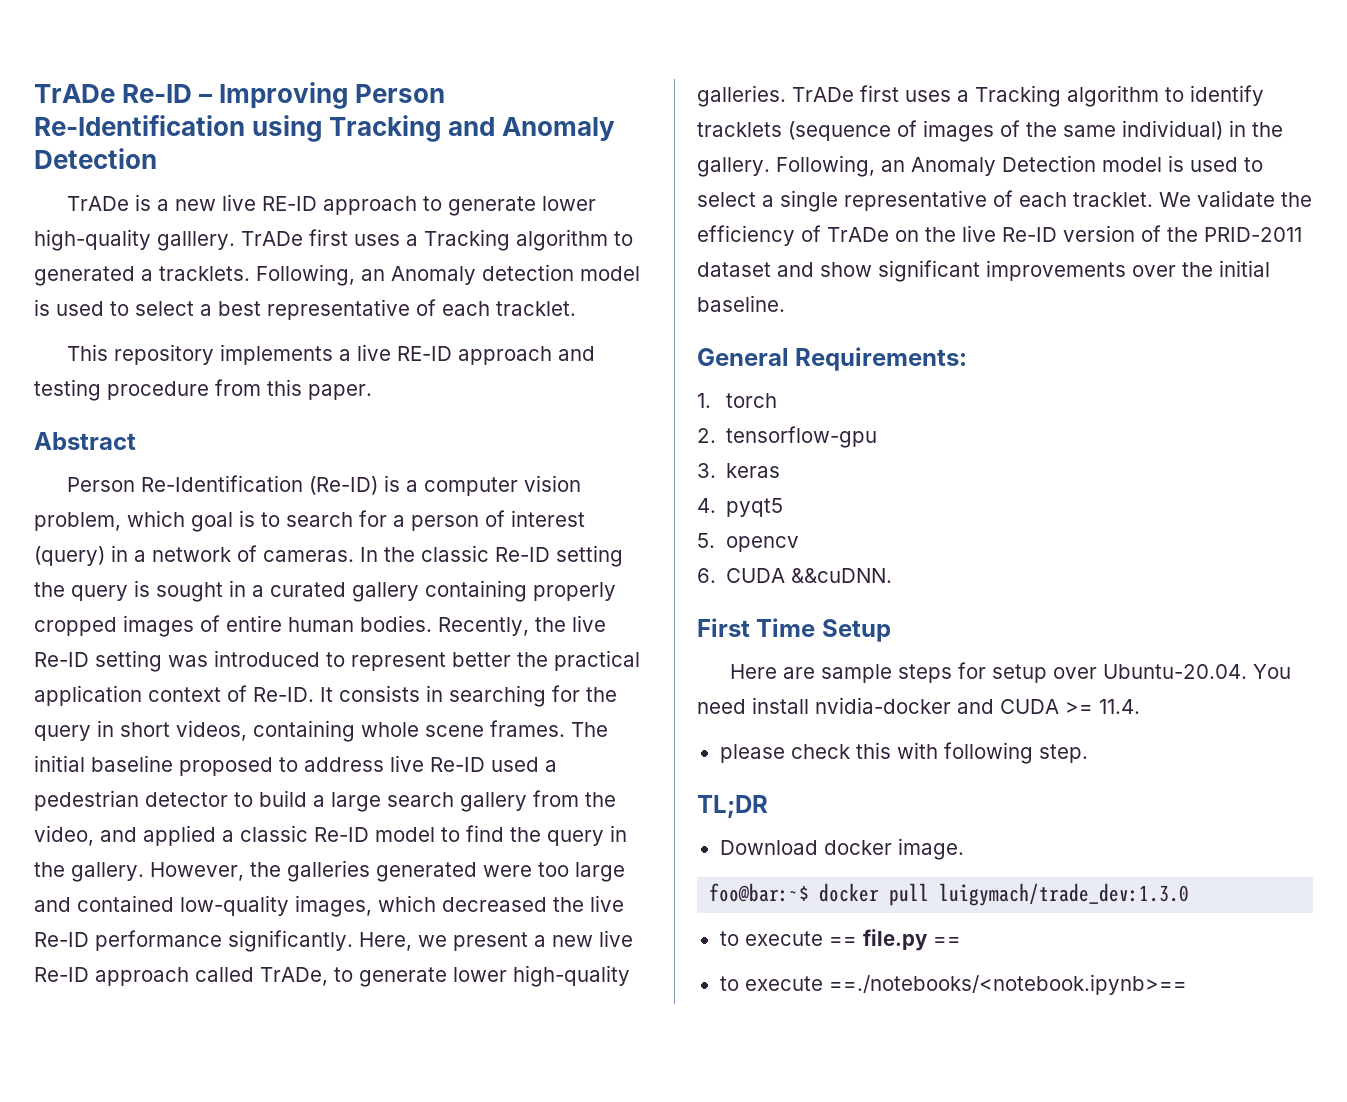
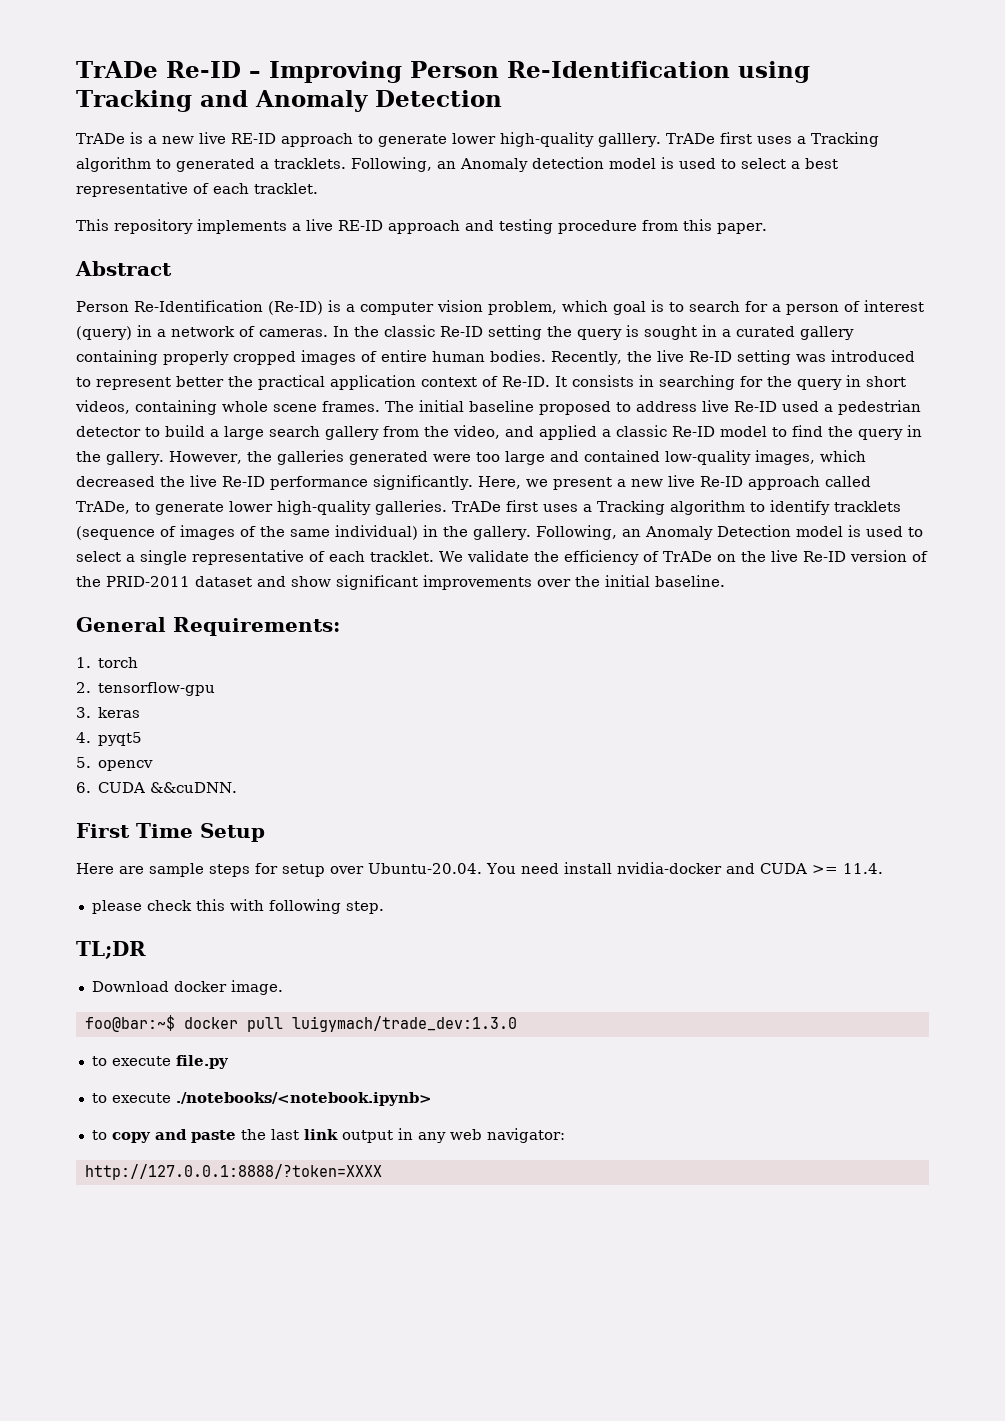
- to execute == file.py ==
- to execute ==./notebooks/<notebook.ipynb>==
+ to execute file.py
+ to execute ./notebooks/<notebook.ipynb>
+ to copy and paste the last link output in any web navigator:
+ http://127.0.0.1:8888/?token=XXXX

